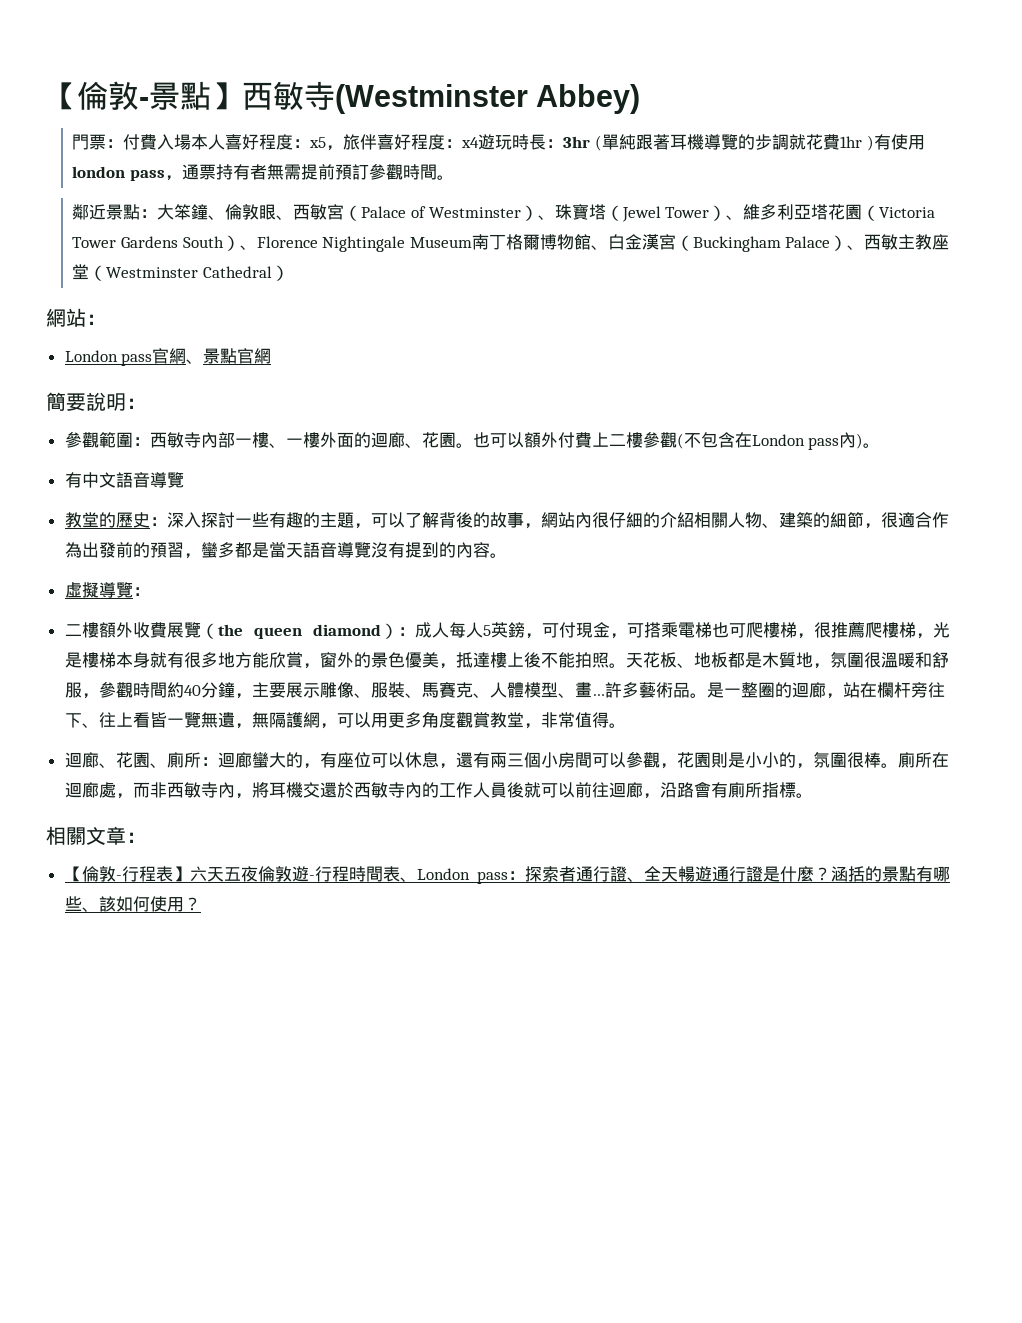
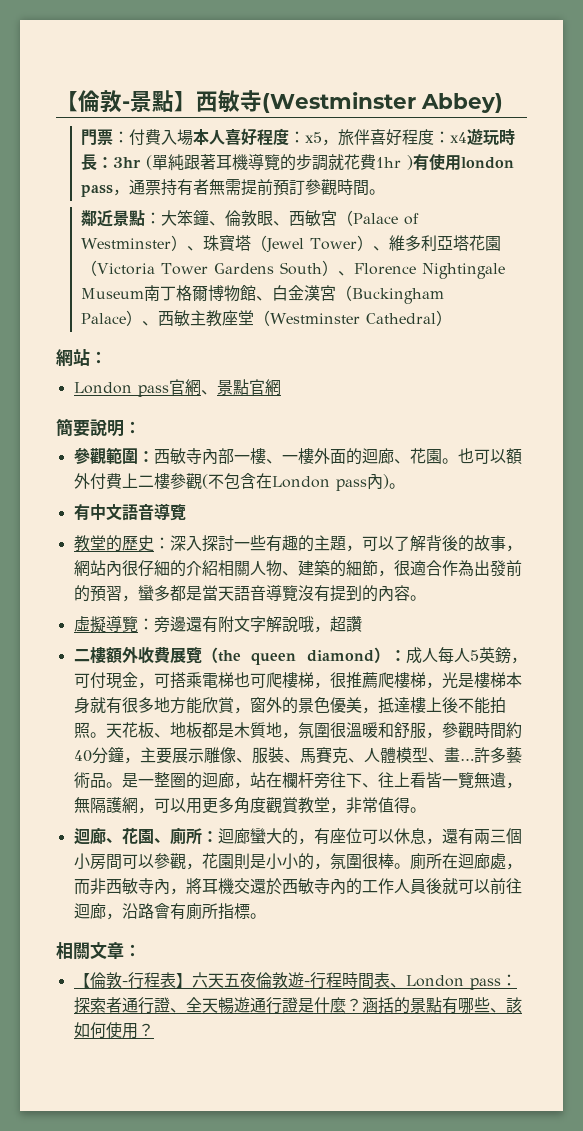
- 虛擬導覽：
+ 虛擬導覽：旁邊還有附文字解說哦，超讚

